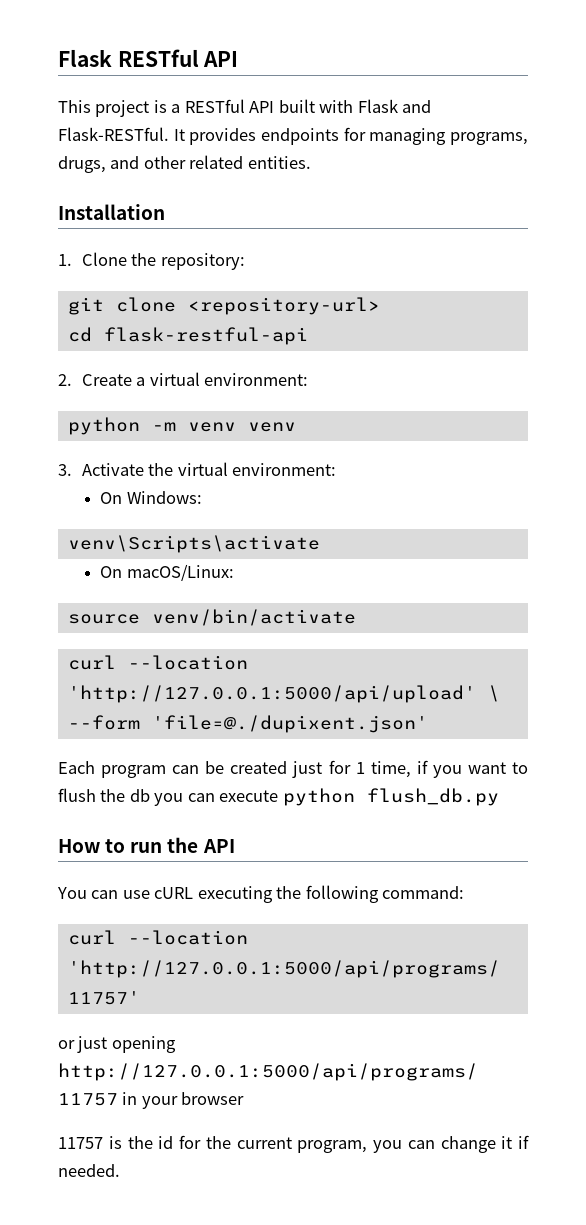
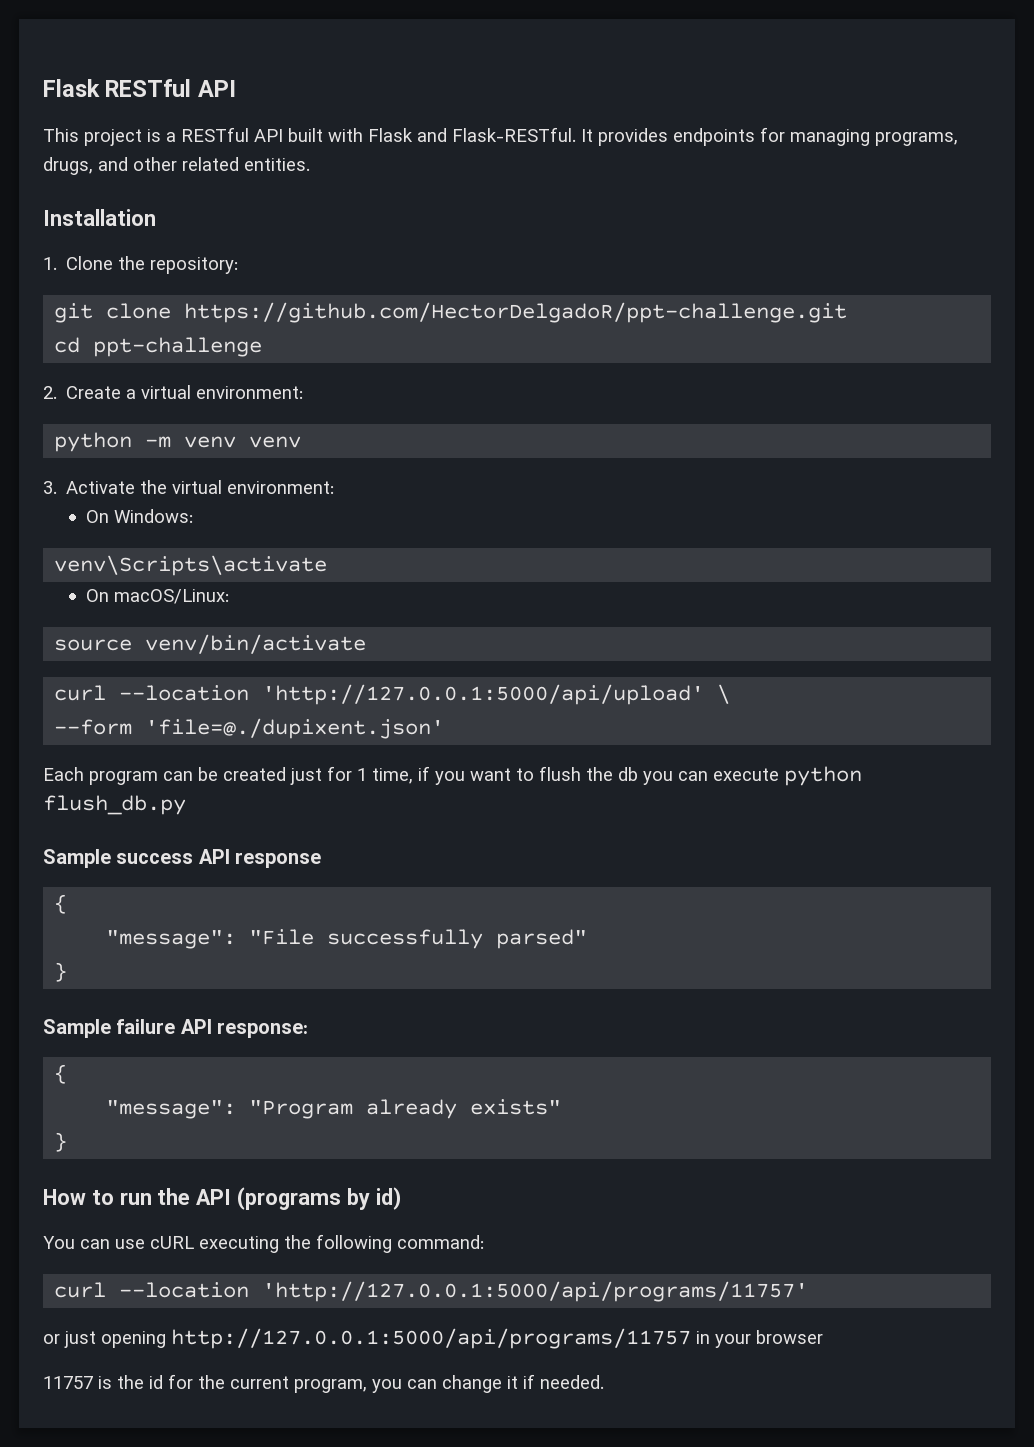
- git clone <repository-url>
+ git clone https://github.com/HectorDelgadoR/ppt-challenge.git
- cd flask-restful-api
+ cd ppt-challenge
+ Sample success API response
+ {
+ "message": "File successfully parsed"
+ }
+ Sample failure API response:
+ {
+ "message": "Program already exists"
+ }
- How to run the API
+ How to run the API (programs by id)

